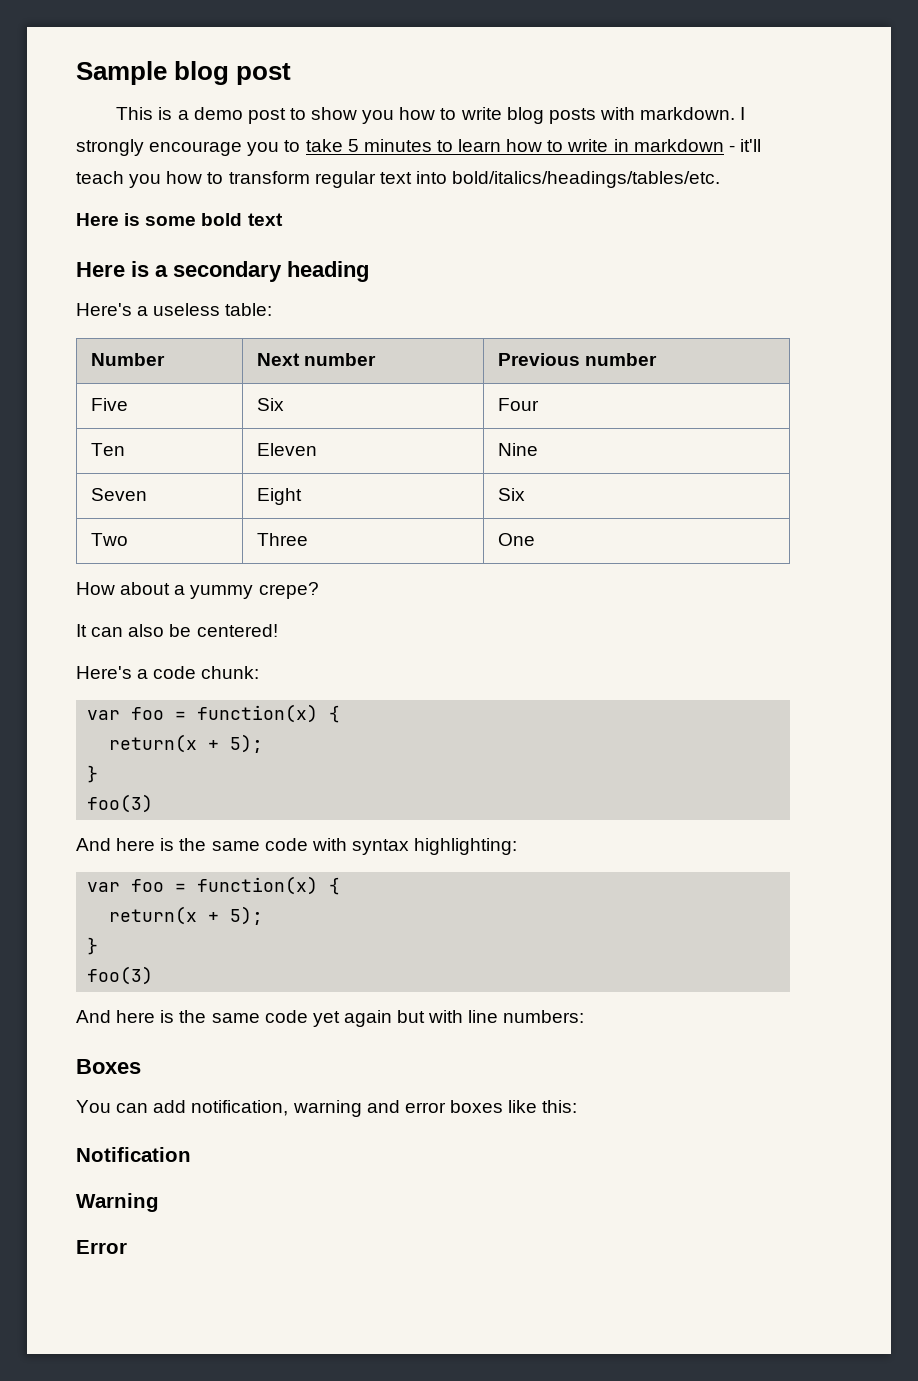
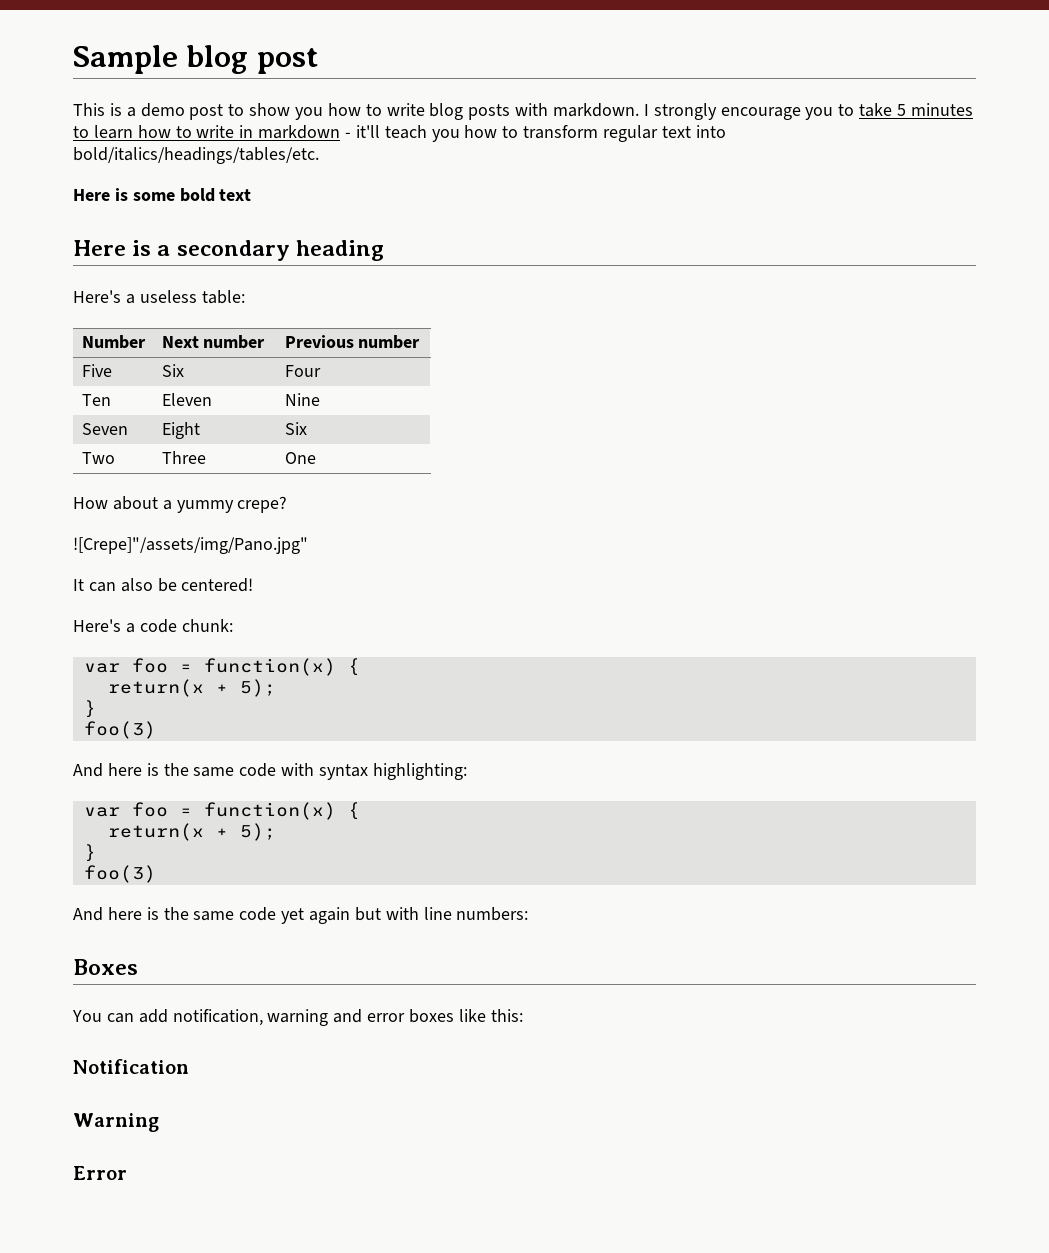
+ ![Crepe]"/assets/img/Pano.jpg"

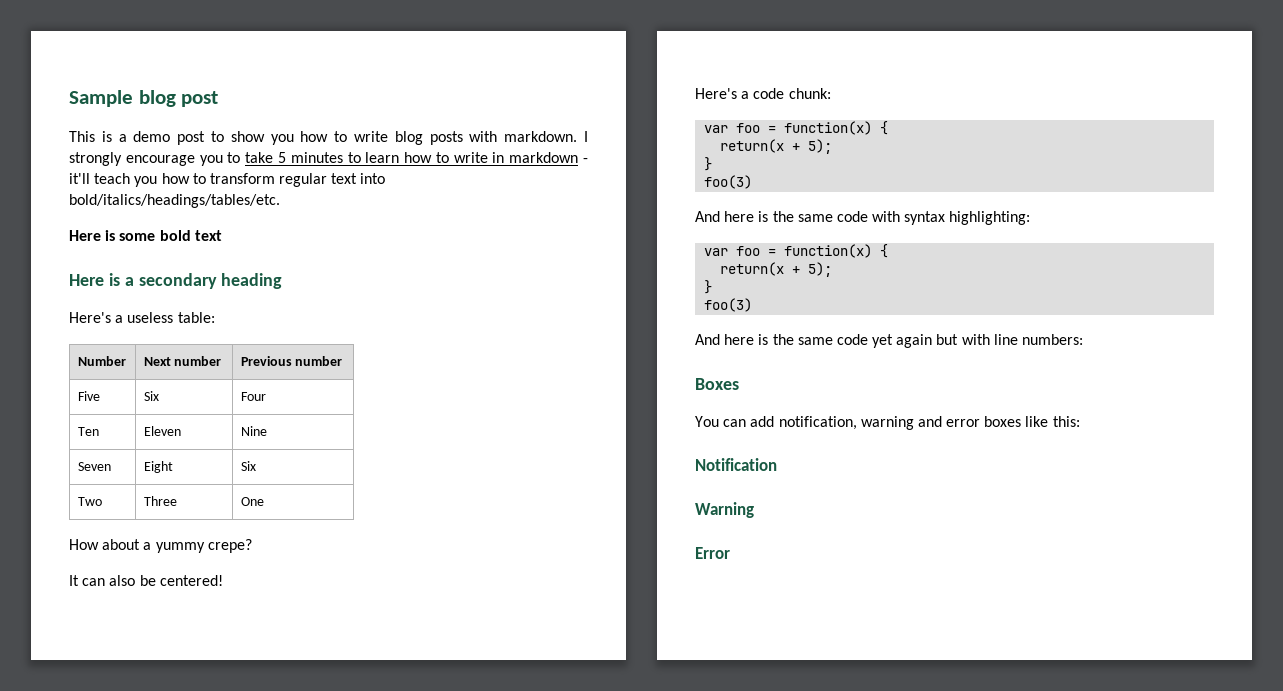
- ![Crepe]"/assets/img/Pano.jpg"

